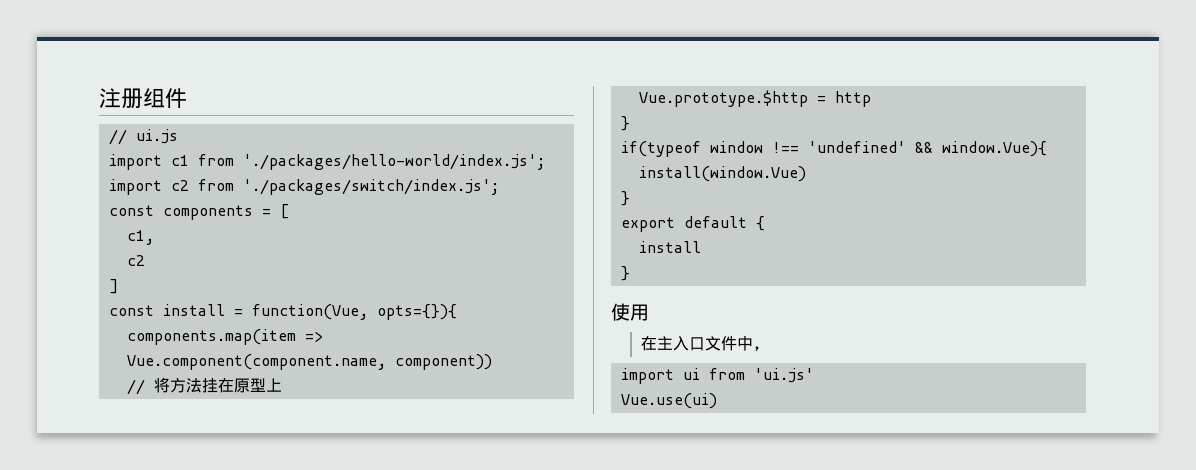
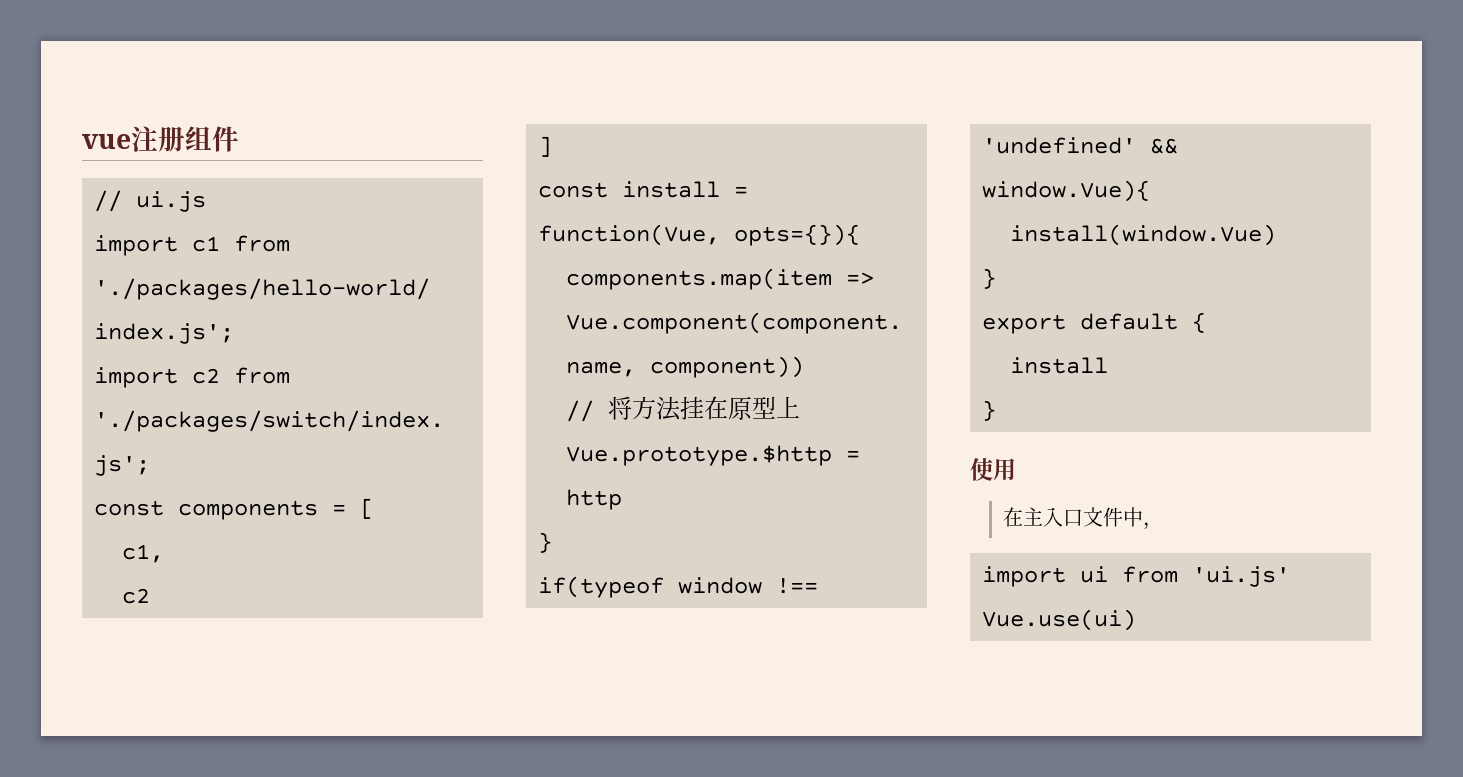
- 注册组件
+ vue注册组件

